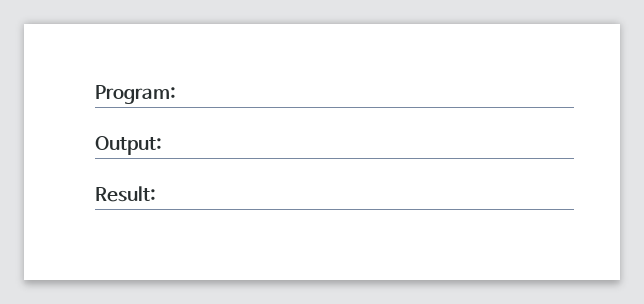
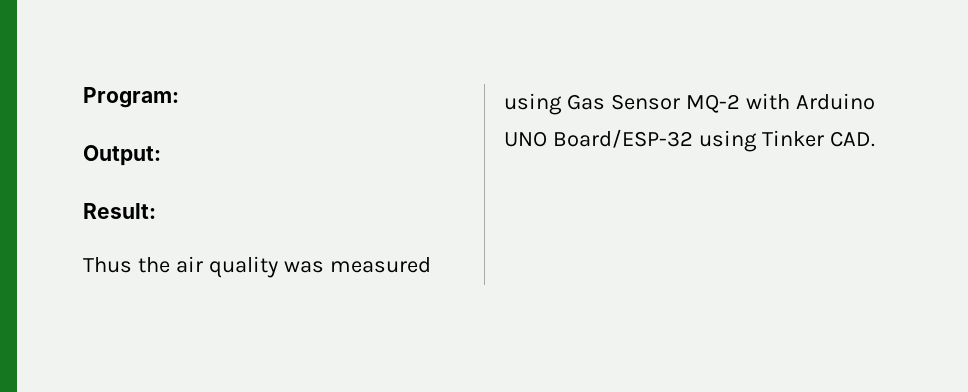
+ Thus the air quality was measured using Gas Sensor MQ-2 with Arduino UNO Board/ESP-32 using Tinker CAD.

